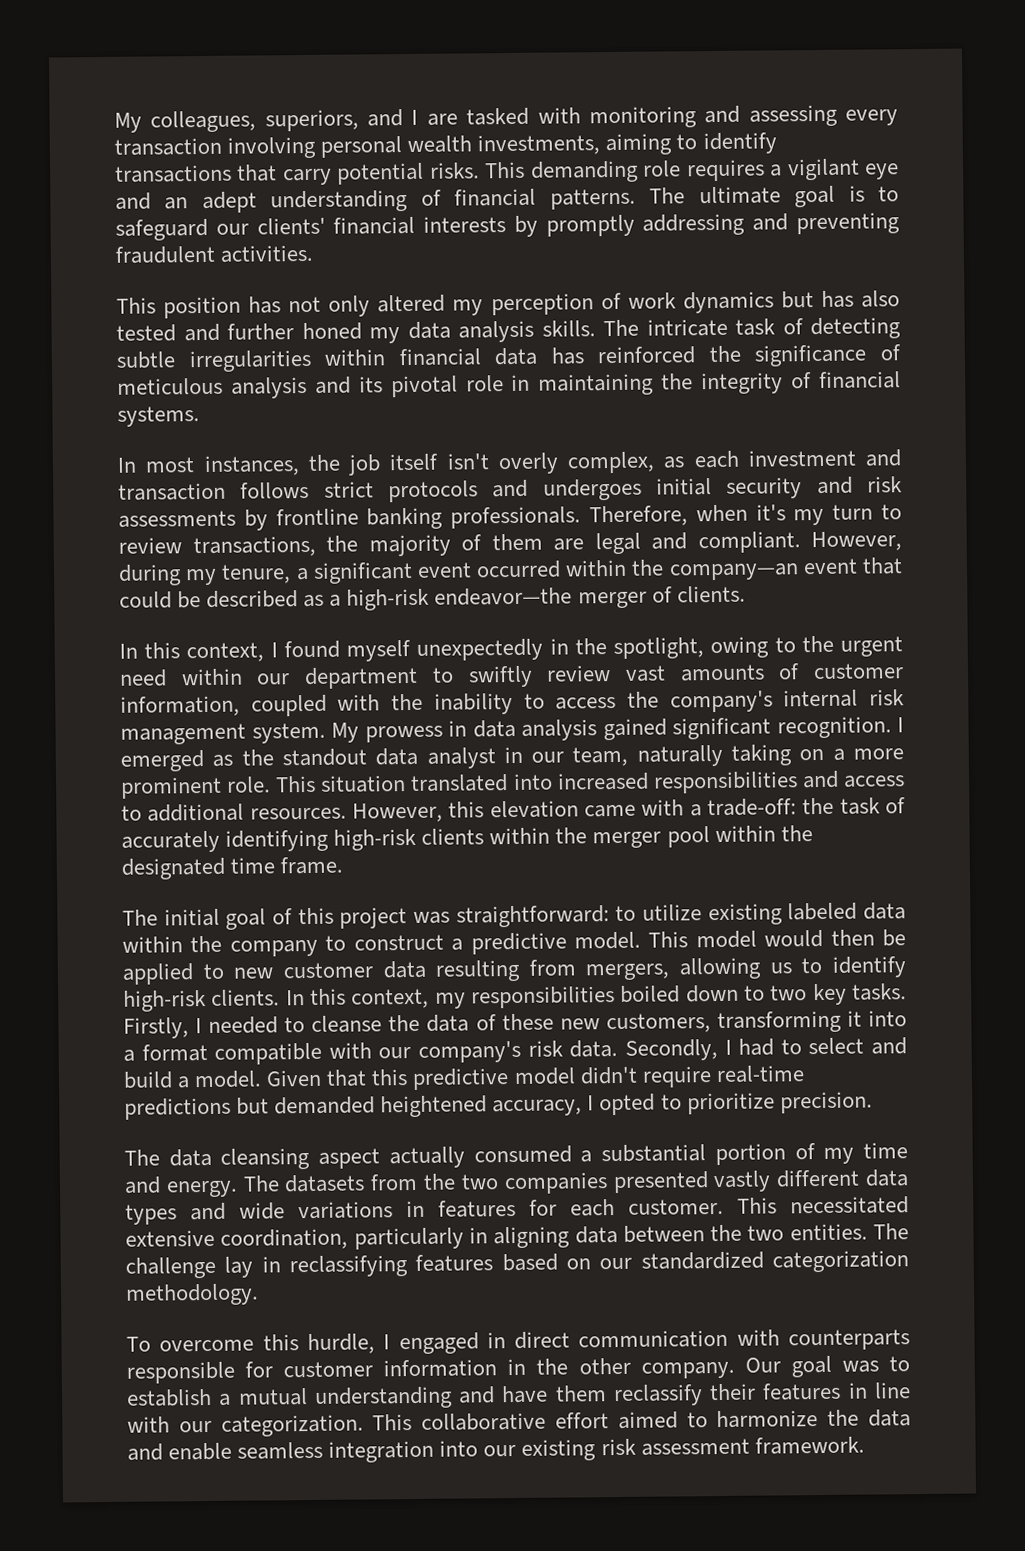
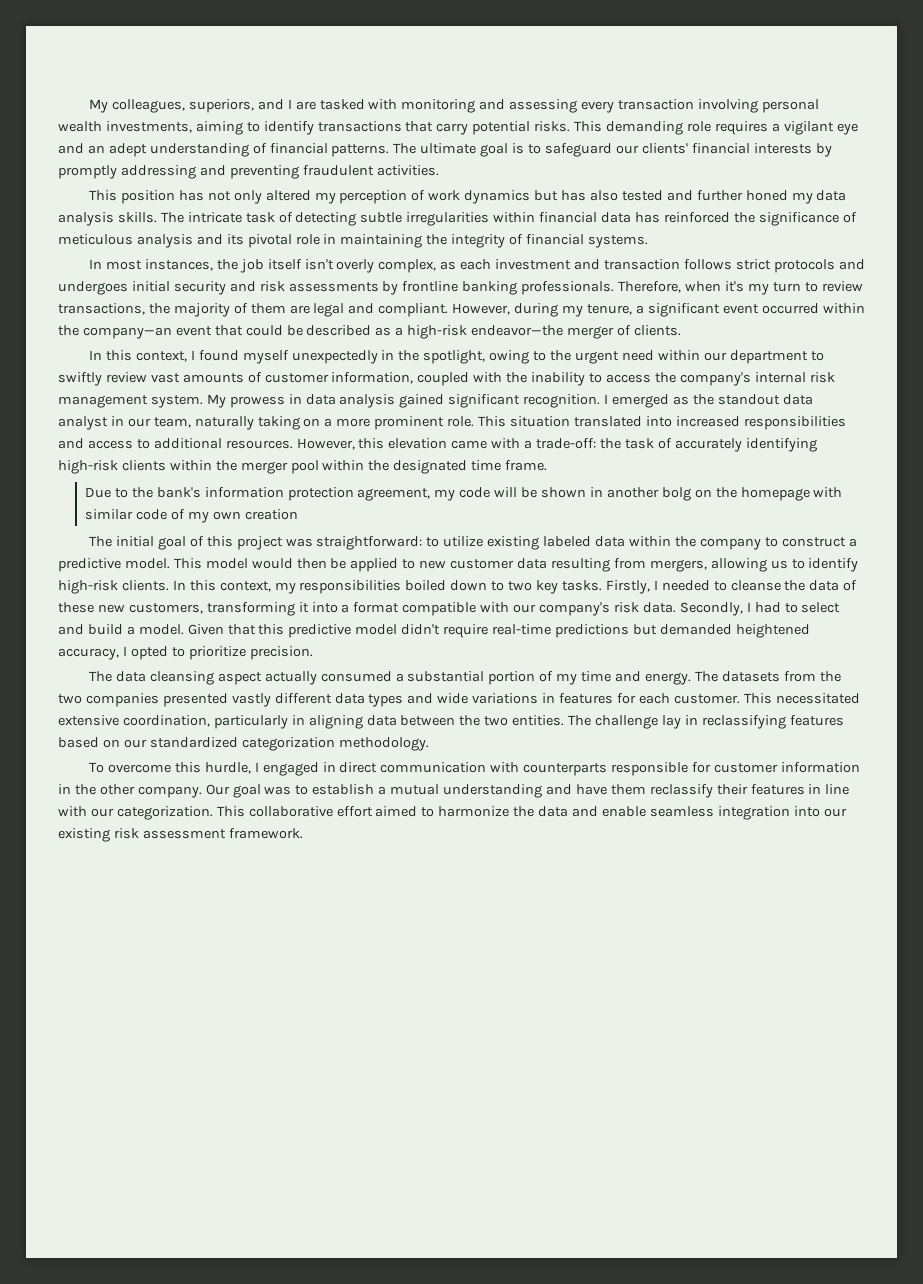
+ Due to the bank's information protection agreement, my code will be shown in another bolg on the homepage with similar code of my own creation

